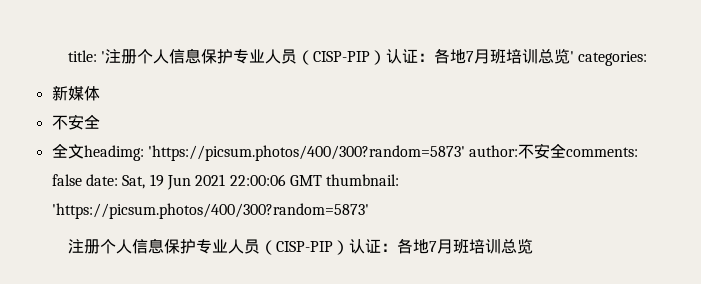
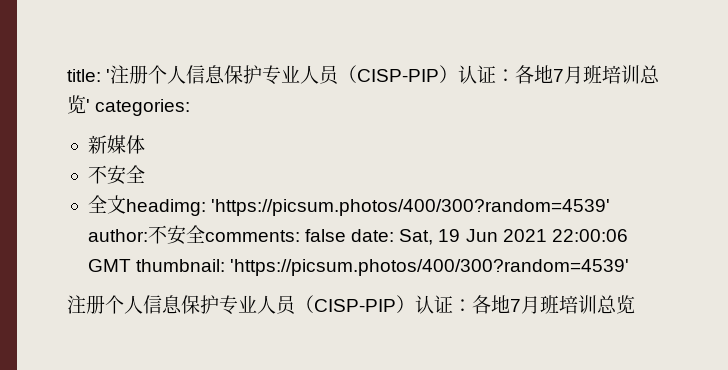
- 全文headimg: 'https://picsum.photos/400/300?random=5873' author:不安全comments: false date: Sat, 19 Jun 2021 22:00:06 GMT thumbnail: 'https://picsum.photos/400/300?random=5873'
+ 全文headimg: 'https://picsum.photos/400/300?random=4539' author:不安全comments: false date: Sat, 19 Jun 2021 22:00:06 GMT thumbnail: 'https://picsum.photos/400/300?random=4539'

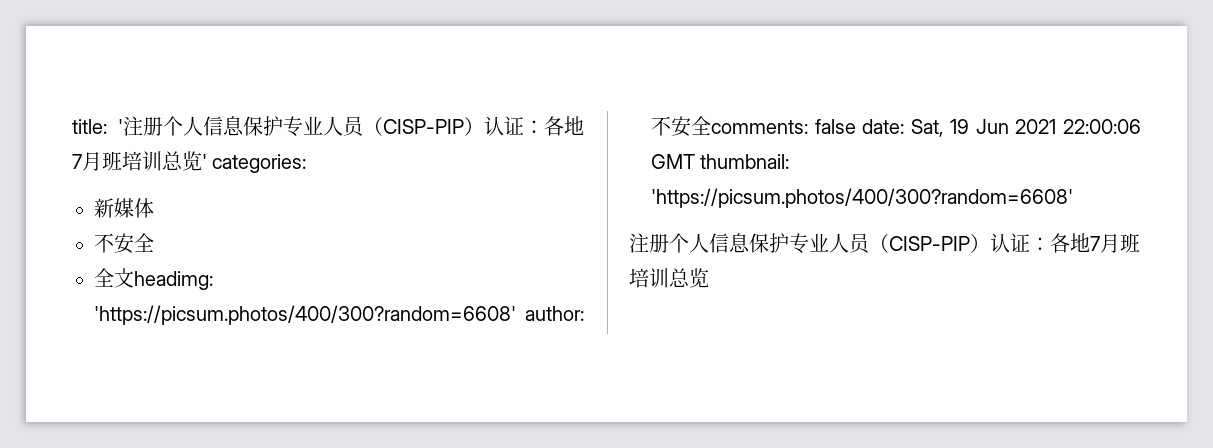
- 全文headimg: 'https://picsum.photos/400/300?random=4539' author:不安全comments: false date: Sat, 19 Jun 2021 22:00:06 GMT thumbnail: 'https://picsum.photos/400/300?random=4539'
+ 全文headimg: 'https://picsum.photos/400/300?random=6608' author:不安全comments: false date: Sat, 19 Jun 2021 22:00:06 GMT thumbnail: 'https://picsum.photos/400/300?random=6608'

